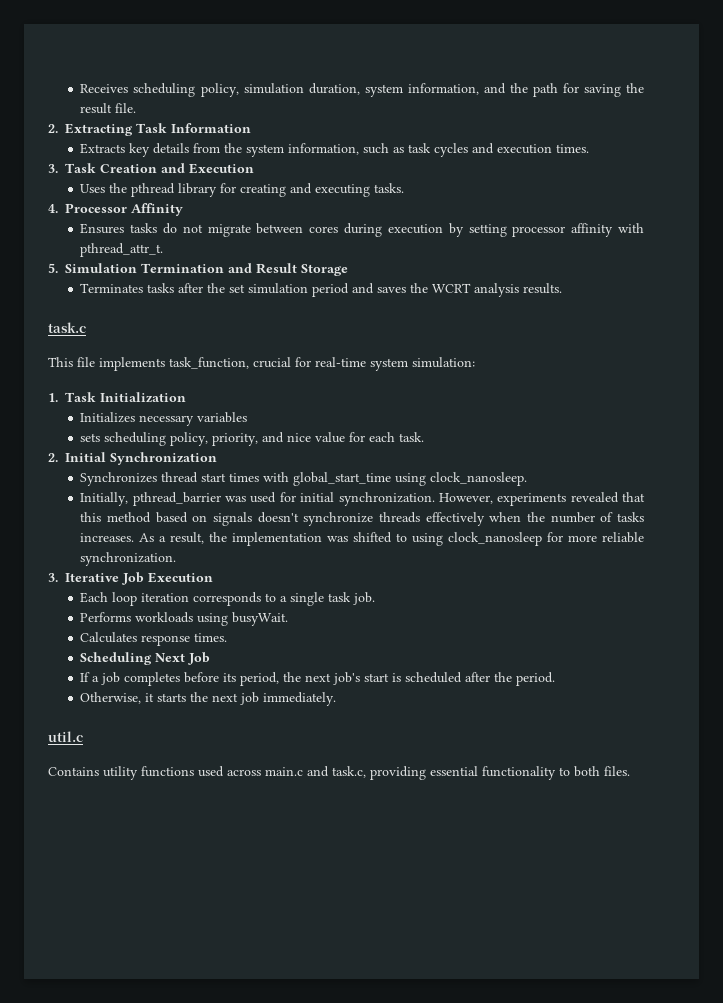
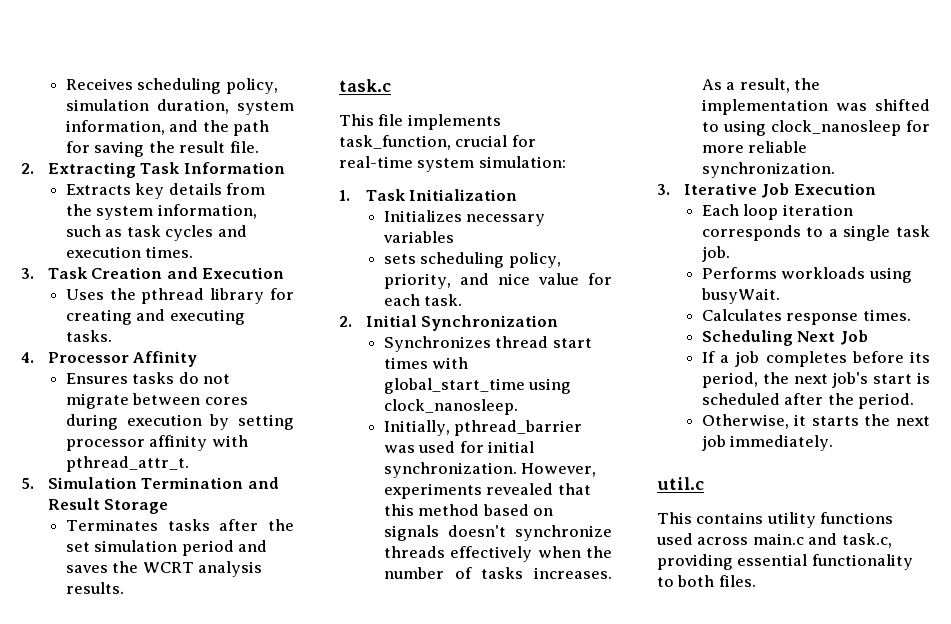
- Contains utility functions used across main.c and task.c, providing essential functionality to both files.
+ This contains utility functions used across main.c and task.c, providing essential functionality to both files.

